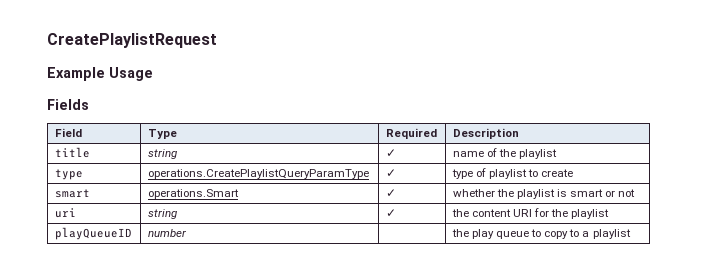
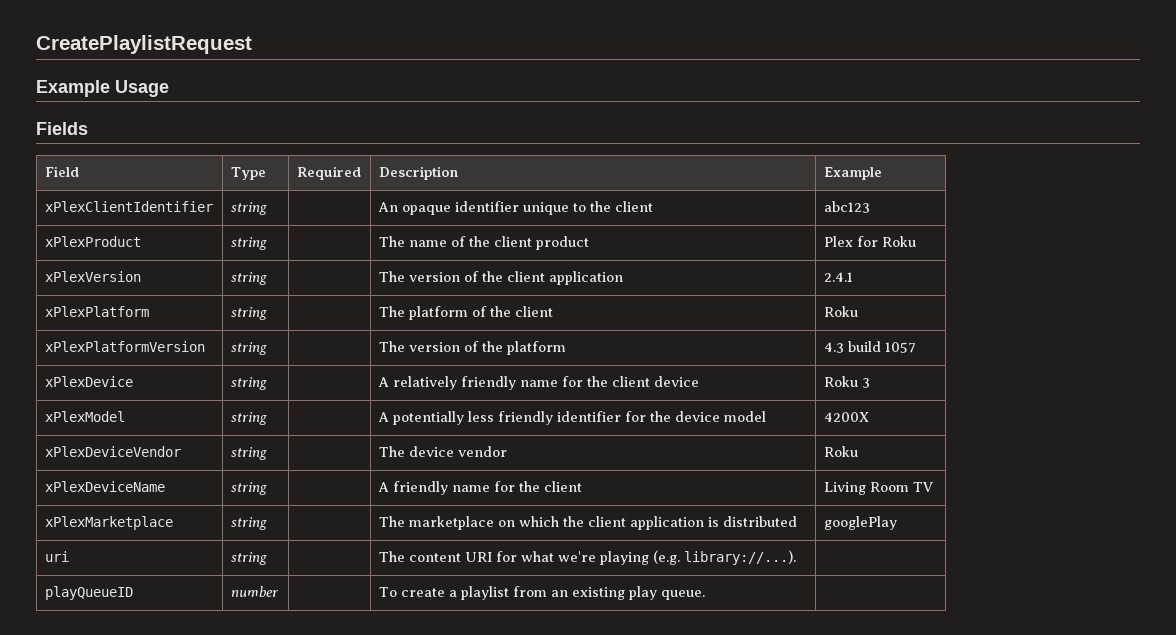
- Field | Type | Required | Description
- title | string | ✓ | name of the playlist
- type | operations.CreatePlaylistQueryParamType | ✓ | type of playlist to create
- smart | operations.Smart | ✓ | whether the playlist is smart or not
+ Field | Type | Required | Description | Example
+ xPlexClientIdentifier | string | | An opaque identifier unique to the client | abc123
+ xPlexProduct | string | | The name of the client product | Plex for Roku
+ xPlexVersion | string | | The version of the client application | 2.4.1
+ xPlexPlatform | string | | The platform of the client | Roku
+ xPlexPlatformVersion | string | | The version of the platform | 4.3 build 1057
+ xPlexDevice | string | | A relatively friendly name for the client device | Roku 3
+ xPlexModel | string | | A potentially less friendly identifier for the device model | 4200X
+ xPlexDeviceVendor | string | | The device vendor | Roku
+ xPlexDeviceName | string | | A friendly name for the client | Living Room TV
+ xPlexMarketplace | string | | The marketplace on which the client application is distributed | googlePlay
- uri | string | ✓ | the content URI for the playlist
- playQueueID | number | | the play queue to copy to a playlist
+ uri | string | | The content URI for what we're playing (e.g. library://...). |
+ playQueueID | number | | To create a playlist from an existing play queue. |

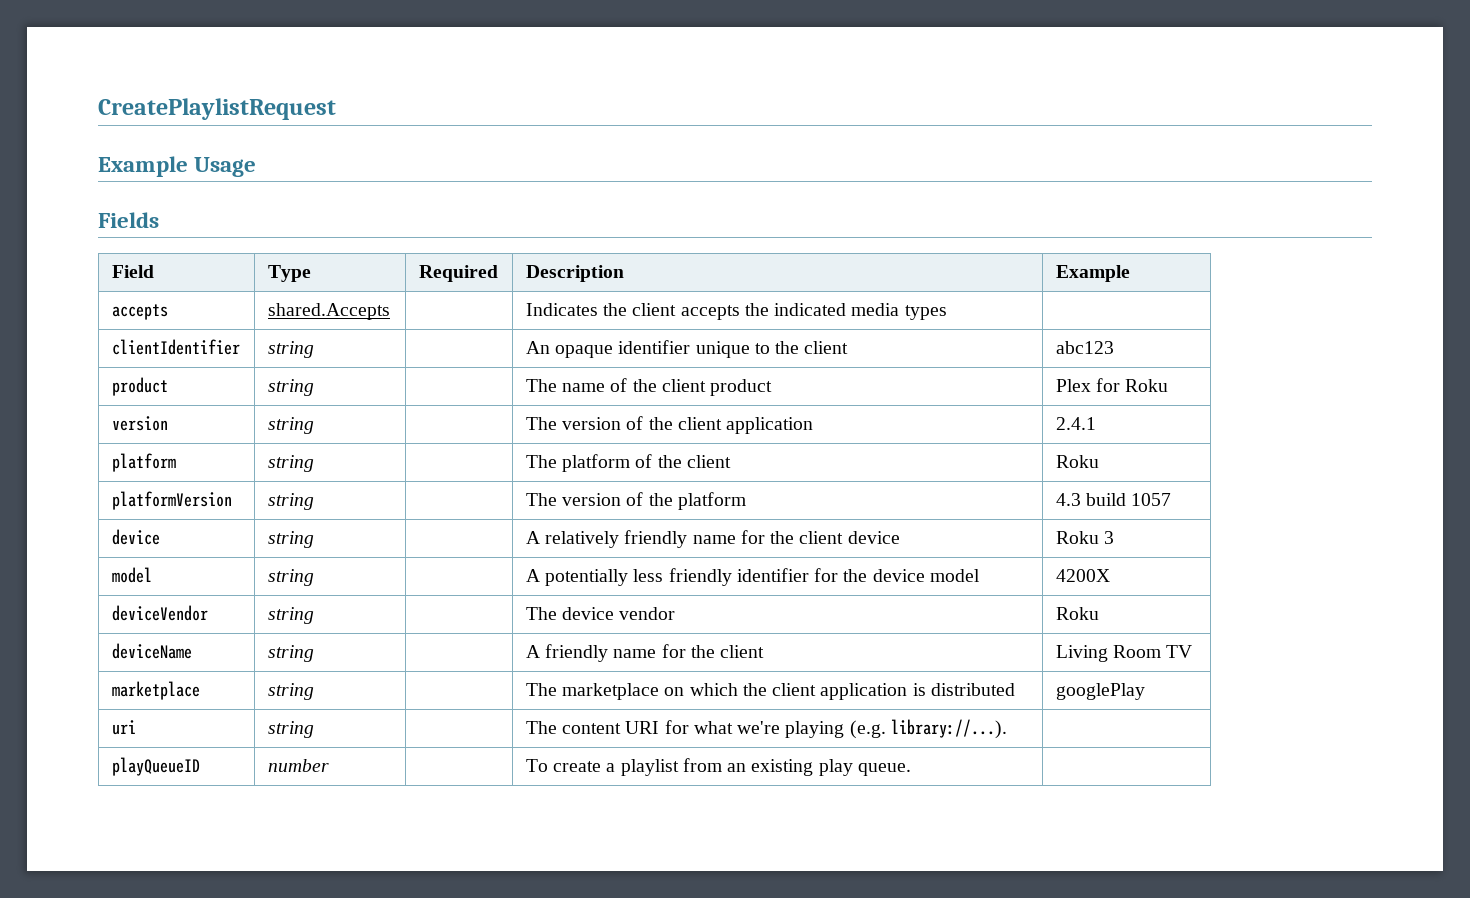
- xPlexClientIdentifier | string | | An opaque identifier unique to the client | abc123
+ accepts | shared.Accepts | | Indicates the client accepts the indicated media types |
+ clientIdentifier | string | | An opaque identifier unique to the client | abc123
- xPlexProduct | string | | The name of the client product | Plex for Roku
+ product | string | | The name of the client product | Plex for Roku
- xPlexVersion | string | | The version of the client application | 2.4.1
+ version | string | | The version of the client application | 2.4.1
- xPlexPlatform | string | | The platform of the client | Roku
+ platform | string | | The platform of the client | Roku
- xPlexPlatformVersion | string | | The version of the platform | 4.3 build 1057
+ platformVersion | string | | The version of the platform | 4.3 build 1057
- xPlexDevice | string | | A relatively friendly name for the client device | Roku 3
+ device | string | | A relatively friendly name for the client device | Roku 3
- xPlexModel | string | | A potentially less friendly identifier for the device model | 4200X
+ model | string | | A potentially less friendly identifier for the device model | 4200X
- xPlexDeviceVendor | string | | The device vendor | Roku
+ deviceVendor | string | | The device vendor | Roku
- xPlexDeviceName | string | | A friendly name for the client | Living Room TV
+ deviceName | string | | A friendly name for the client | Living Room TV
- xPlexMarketplace | string | | The marketplace on which the client application is distributed | googlePlay
+ marketplace | string | | The marketplace on which the client application is distributed | googlePlay

